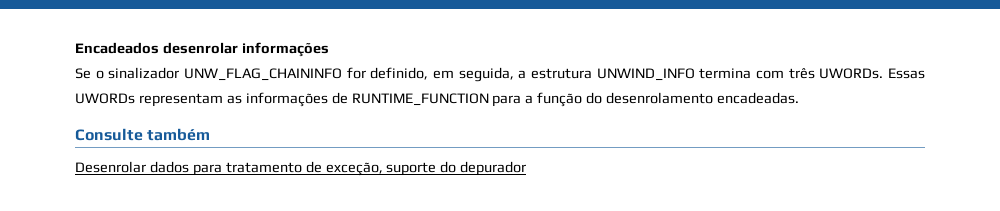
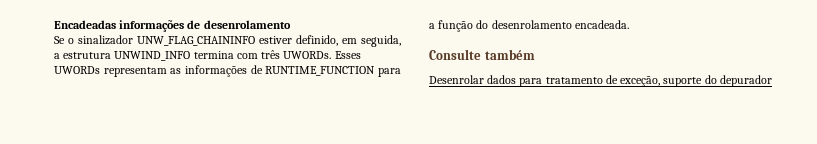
- Encadeados desenrolar informações
+ Encadeadas informações de desenrolamento
- Se o sinalizador UNW_FLAG_CHAININFO for definido, em seguida, a estrutura UNWIND_INFO termina com três UWORDs.
+ Se o sinalizador UNW_FLAG_CHAININFO estiver definido, em seguida, a estrutura UNWIND_INFO termina com três UWORDs.
- Essas UWORDs representam as informações de RUNTIME_FUNCTION para a função do desenrolamento encadeadas.
+ Esses UWORDs representam as informações de RUNTIME_FUNCTION para a função do desenrolamento encadeada.

